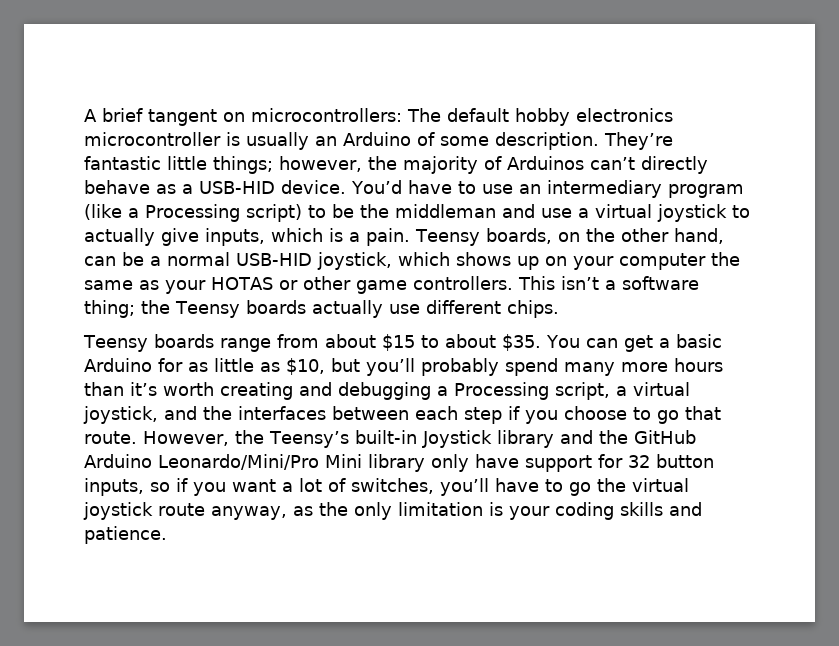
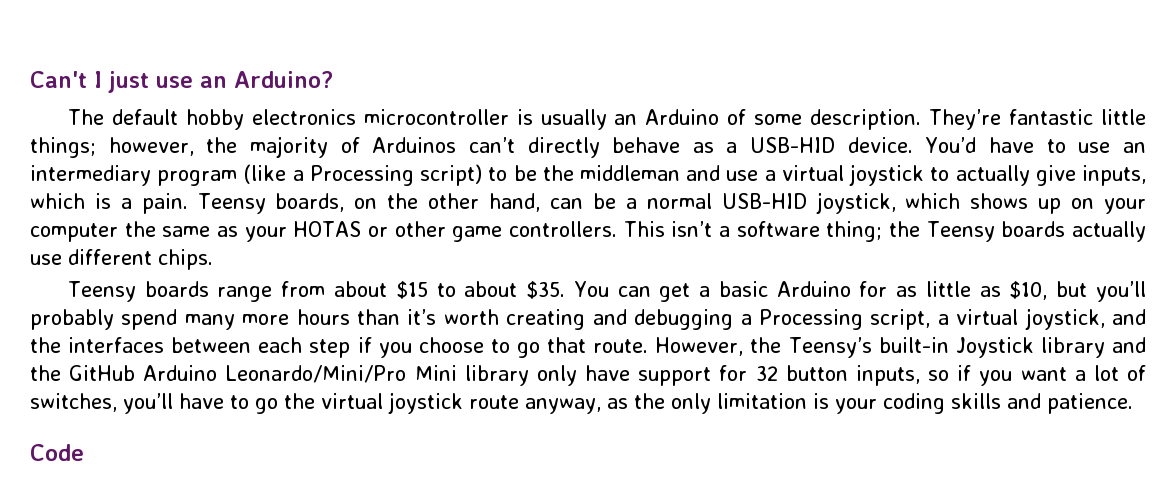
- A brief tangent on microcontrollers: The default hobby electronics microcontroller is usually an Arduino of some description.
+ Can't I just use an Arduino?
+ The default hobby electronics microcontroller is usually an Arduino of some description.
+ Code

